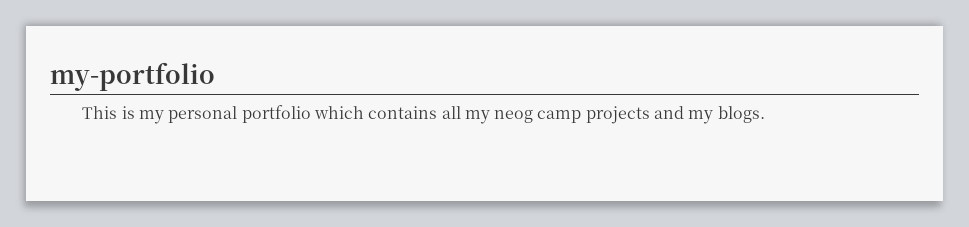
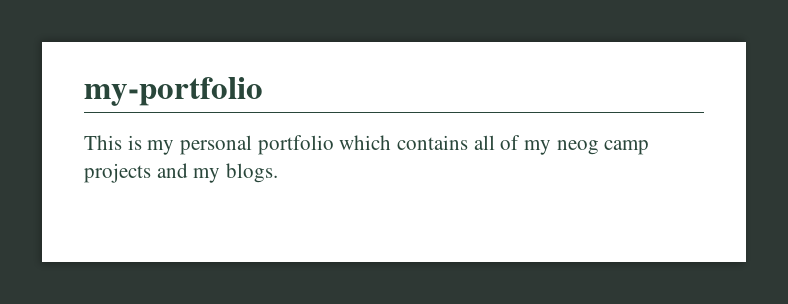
- This is my personal portfolio which contains all my neog camp projects and my blogs.
+ This is my personal portfolio which contains all of my neog camp projects and my blogs.

